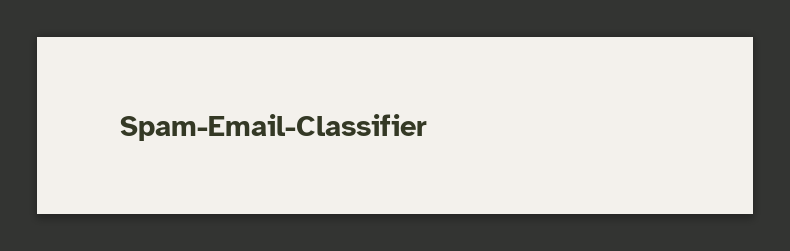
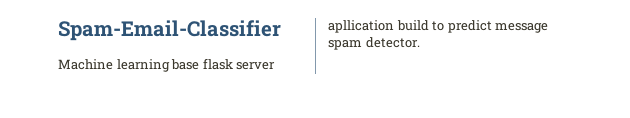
+ Machine learning base flask server apllication build to predict message spam detector.

